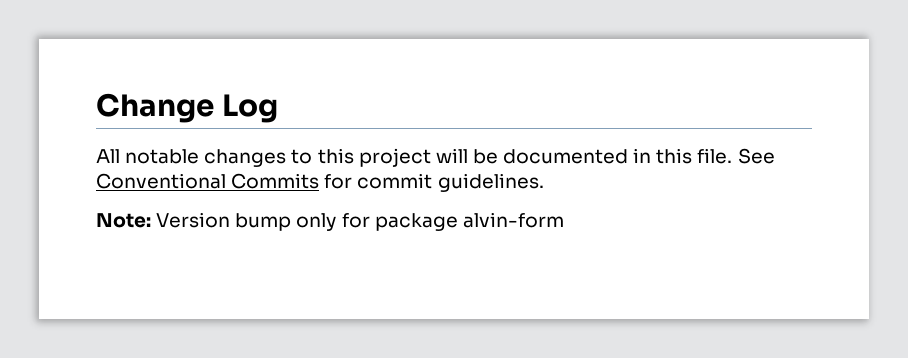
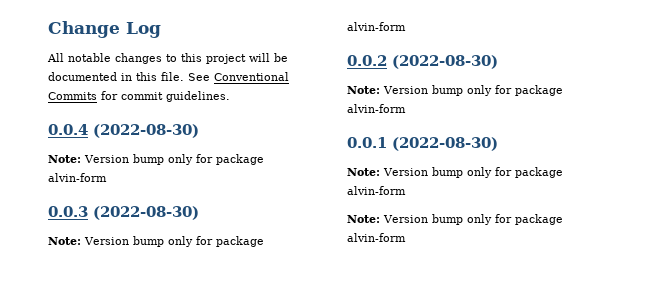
+ 0.0.4 (2022-08-30)
+ Note: Version bump only for package alvin-form
+ 0.0.3 (2022-08-30)
+ Note: Version bump only for package alvin-form
+ 0.0.2 (2022-08-30)
+ Note: Version bump only for package alvin-form
+ 0.0.1 (2022-08-30)
+ Note: Version bump only for package alvin-form

